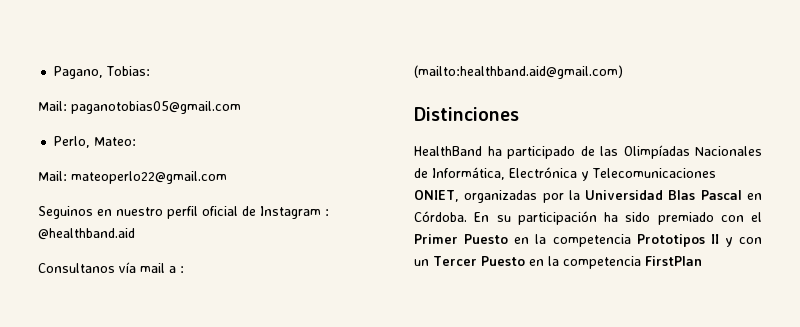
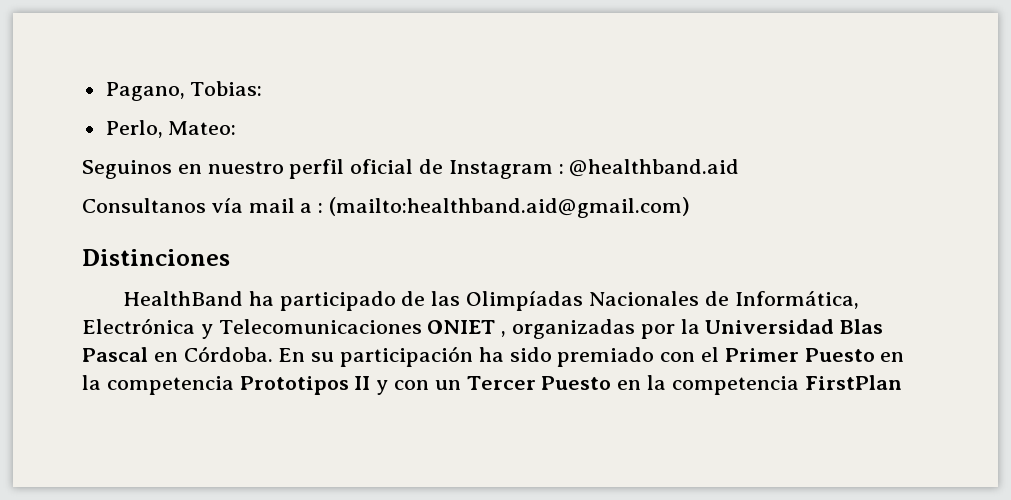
- Mail: paganotobias05@gmail.com
- Mail: mateoperlo22@gmail.com
- HealthBand ha participado de las Olimpíadas Nacionales de Informática, Electrónica y Telecomunicaciones ONIET, organizadas por la Universidad Blas Pascal en Córdoba.
+ HealthBand ha participado de las Olimpíadas Nacionales de Informática, Electrónica y Telecomunicaciones ONIET , organizadas por la Universidad Blas Pascal en Córdoba.

